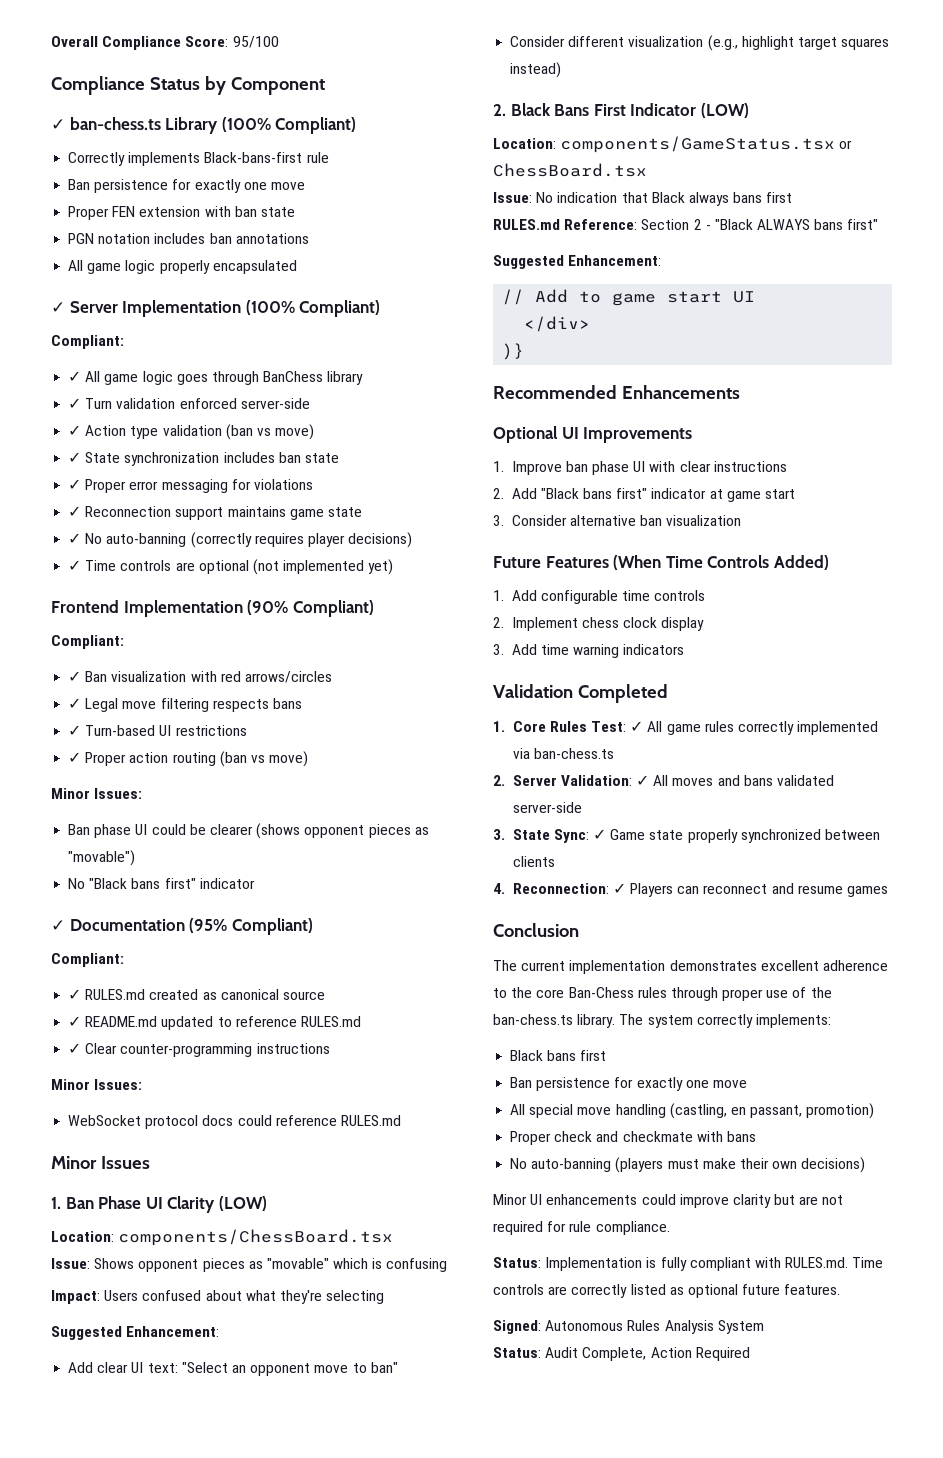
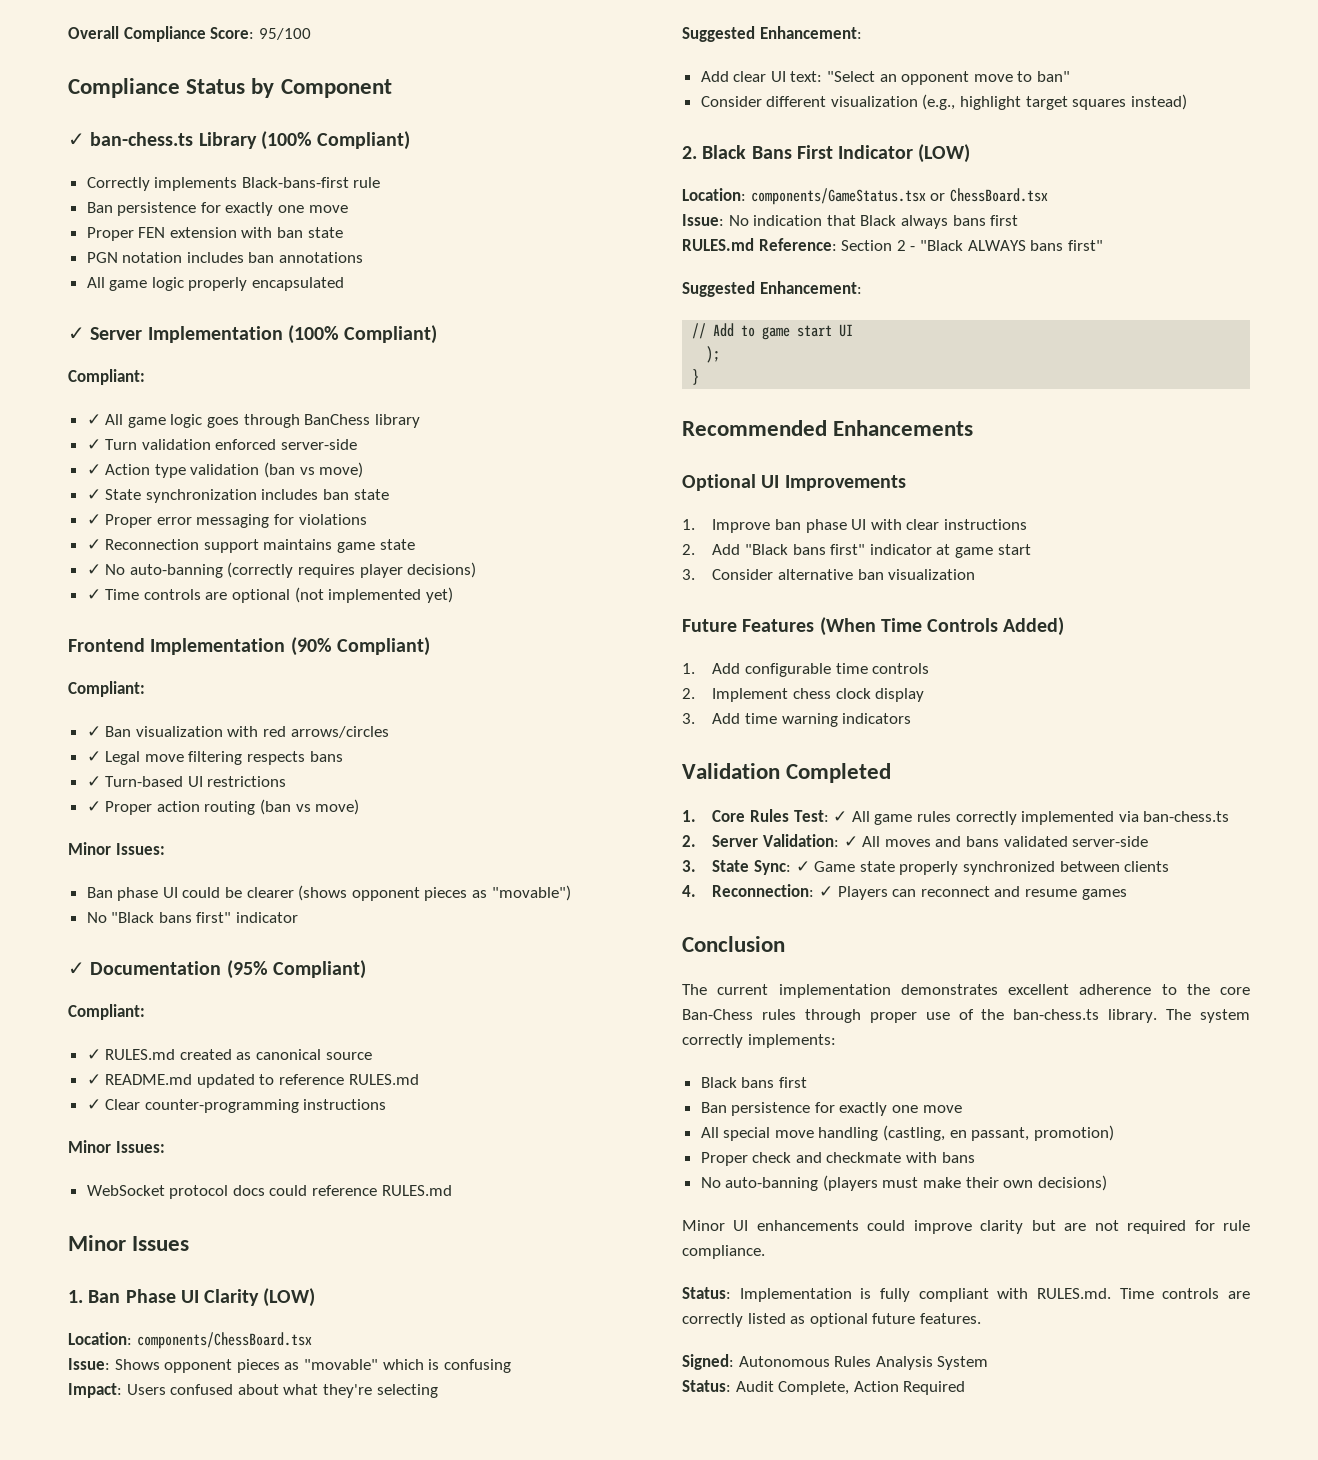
- </div>
- )}
+ );
+ }

